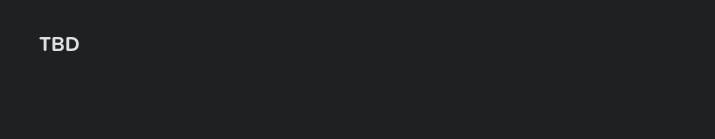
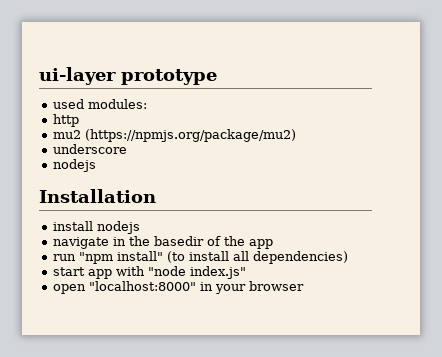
- TBD
+ ui-layer prototype
+ used modules:
+ http
+ mu2 (https://npmjs.org/package/mu2)
+ underscore
+ nodejs
+ Installation
+ install nodejs
+ navigate in the basedir of the app
+ run "npm install" (to install all dependencies)
+ start app with "node index.js"
+ open "localhost:8000" in your browser

